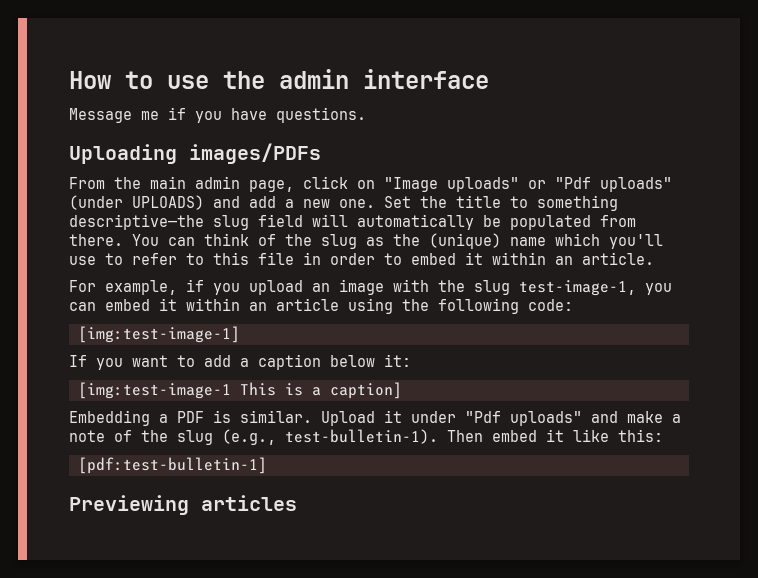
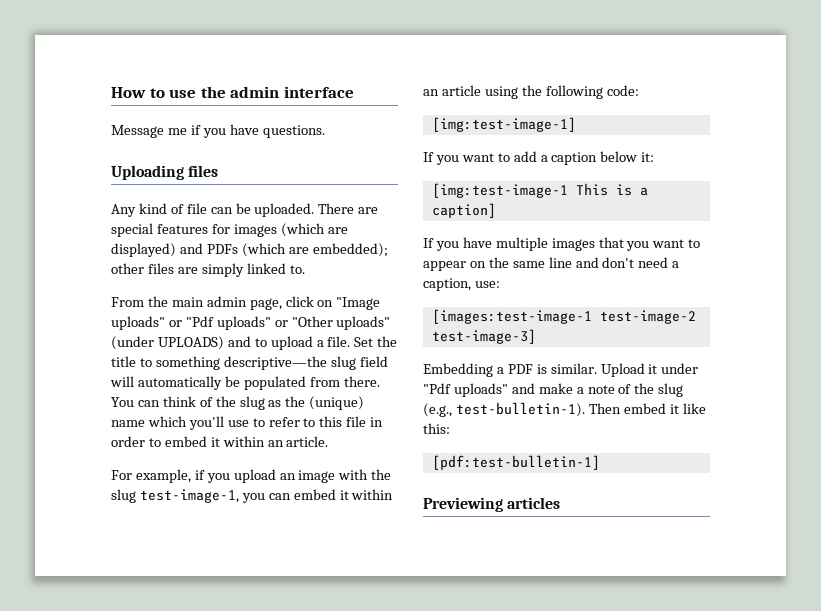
- Uploading images/PDFs
+ Uploading files
+ Any kind of file can be uploaded. There are special features for images (which are displayed) and PDFs (which are embedded); other files are simply linked to.
- From the main admin page, click on "Image uploads" or "Pdf uploads" (under UPLOADS) and add a new one.
+ From the main admin page, click on "Image uploads" or "Pdf uploads" or "Other uploads" (under UPLOADS) and to upload a file.
+ If you have multiple images that you want to appear on the same line and don't need a caption, use:
+ [images:test-image-1 test-image-2 test-image-3]

